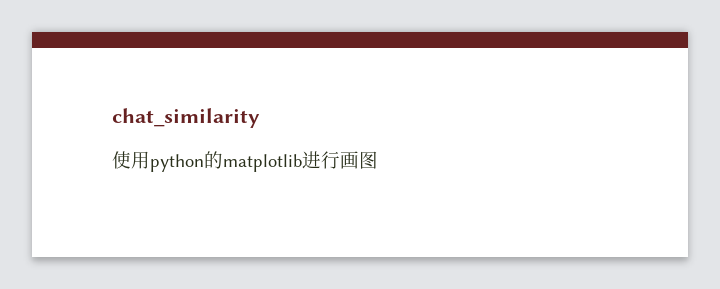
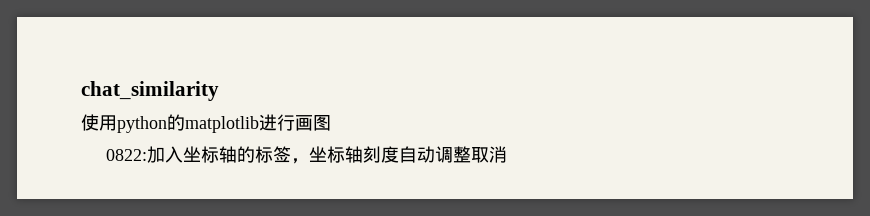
+ 0822:加入坐标轴的标签，坐标轴刻度自动调整取消

